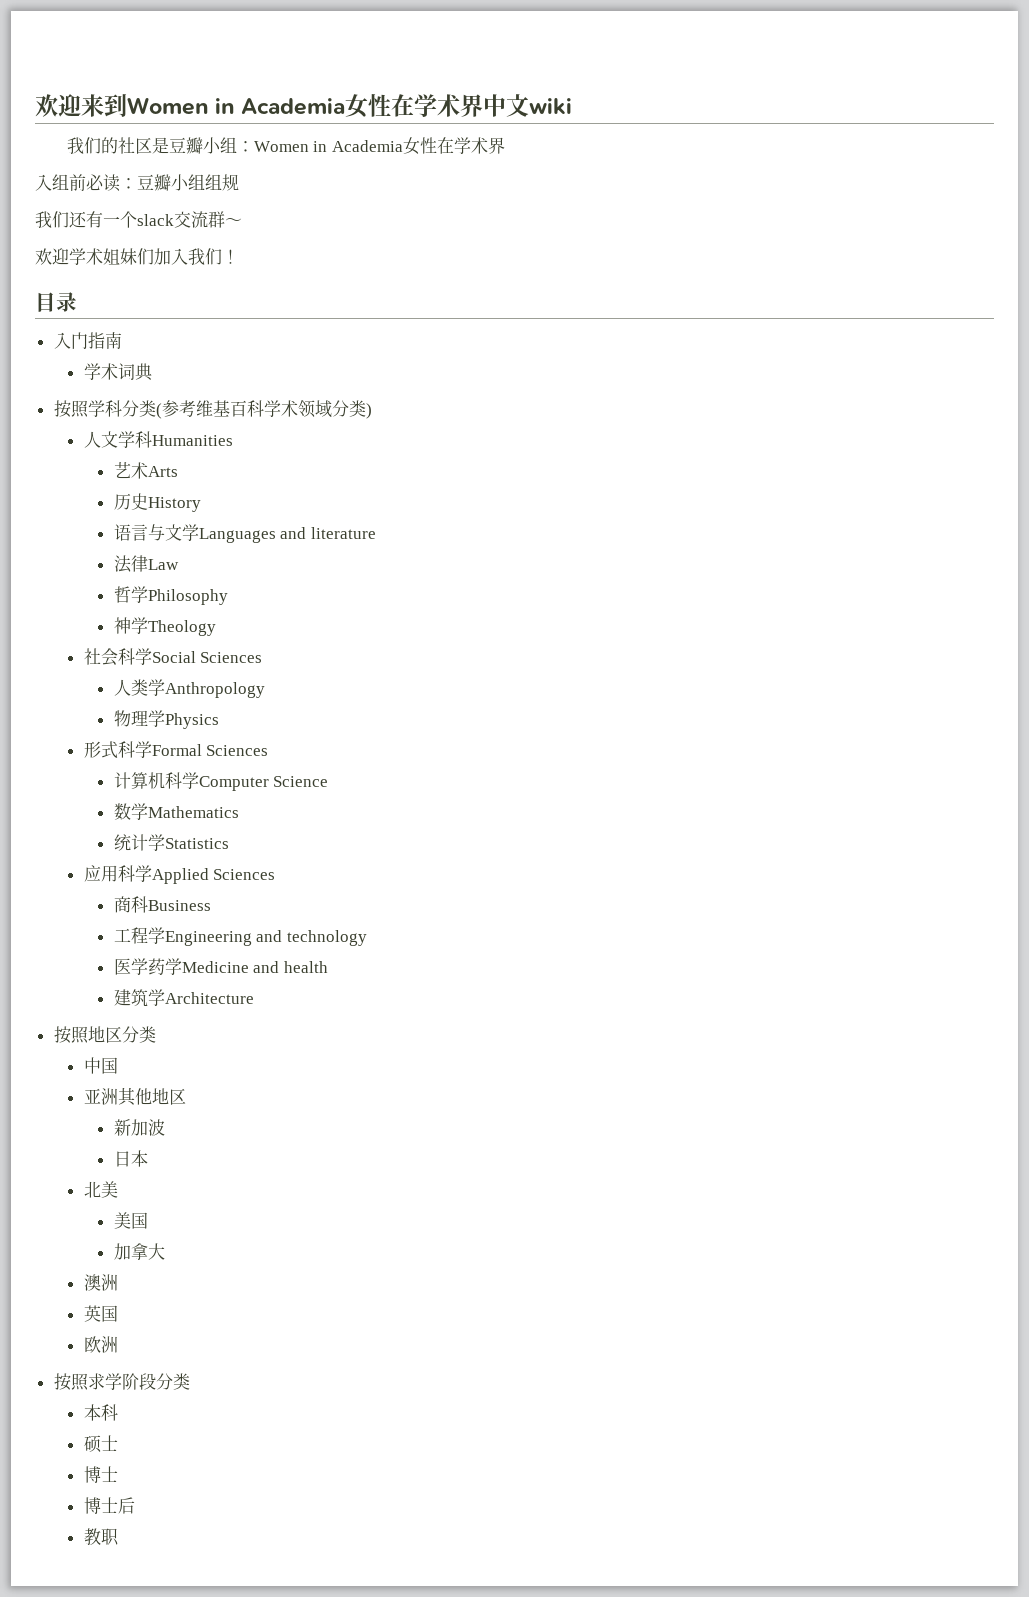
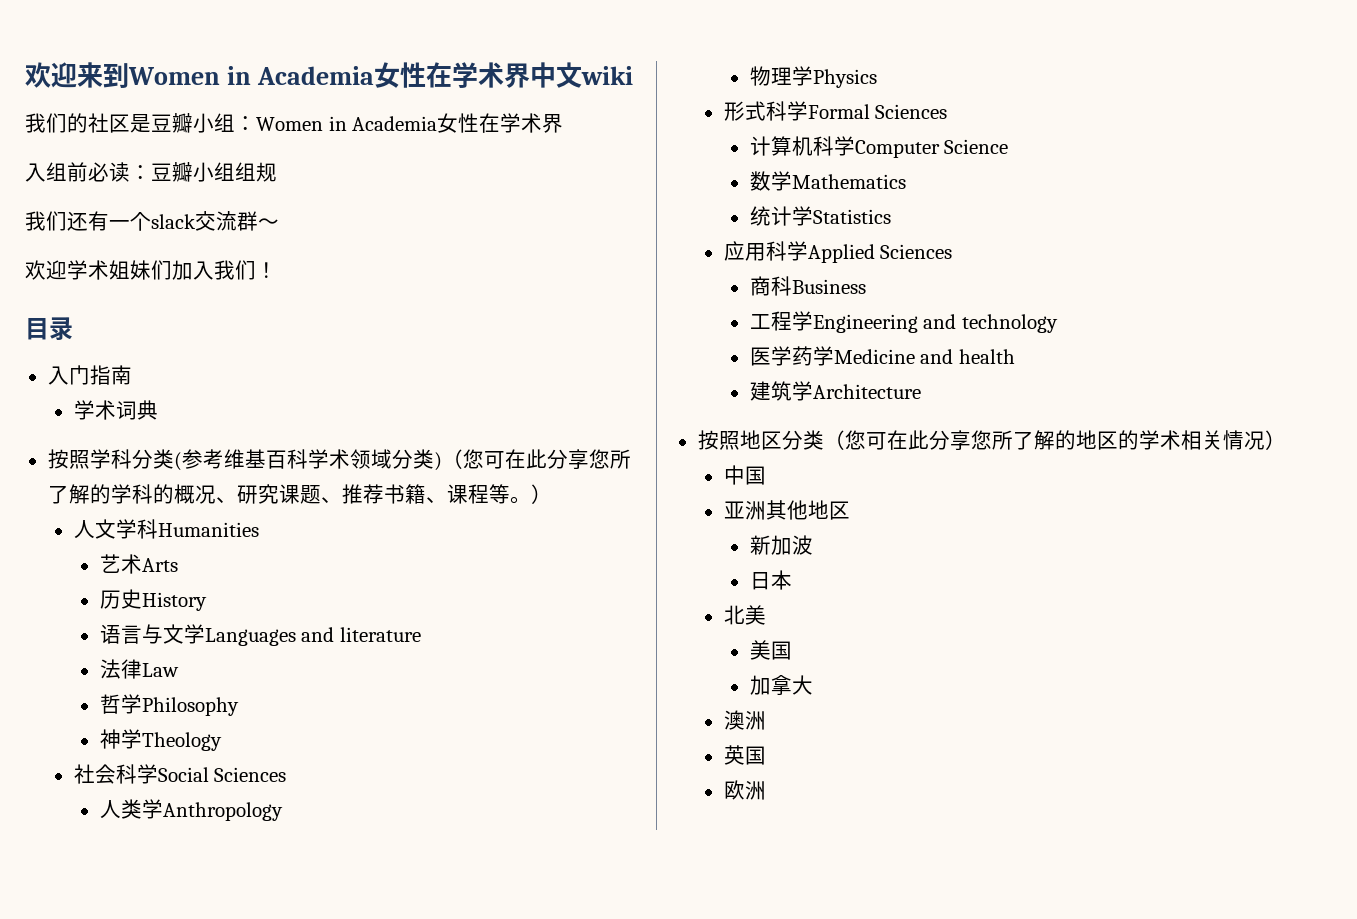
- 按照学科分类(参考维基百科学术领域分类)
+ 按照学科分类(参考维基百科学术领域分类)（您可在此分享您所了解的学科的概况、研究课题、推荐书籍、课程等。）
- 按照地区分类
+ 按照地区分类（您可在此分享您所了解的地区的学术相关情况）
- 按照求学阶段分类
- 本科
- 硕士
- 博士
- 博士后
- 教职

